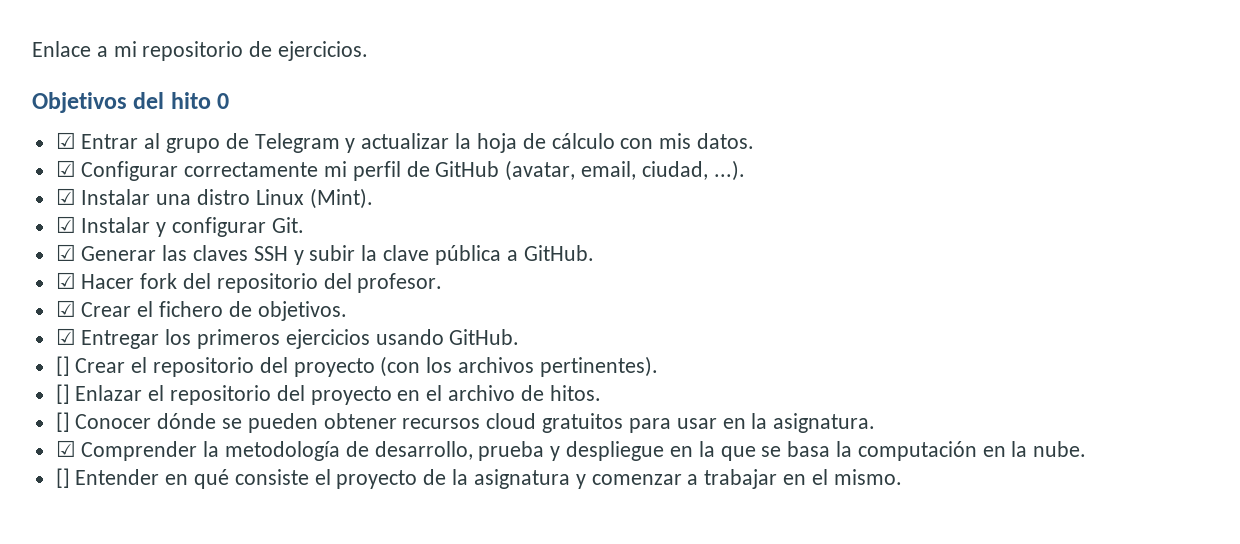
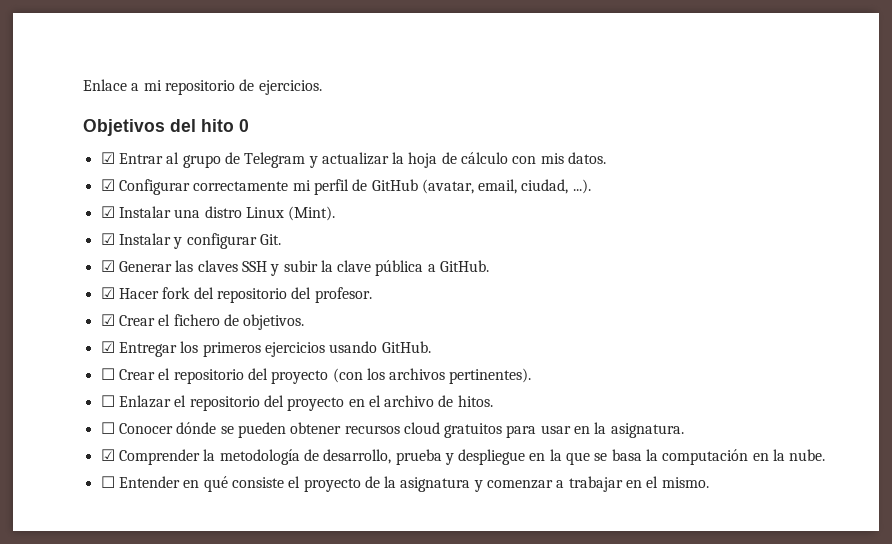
- [] Crear el repositorio del proyecto (con los archivos pertinentes).
+ ☐ Crear el repositorio del proyecto (con los archivos pertinentes).
- [] Enlazar el repositorio del proyecto en el archivo de hitos.
+ ☐ Enlazar el repositorio del proyecto en el archivo de hitos.
- [] Conocer dónde se pueden obtener recursos cloud gratuitos para usar en la asignatura.
+ ☐ Conocer dónde se pueden obtener recursos cloud gratuitos para usar en la asignatura.
- [] Entender en qué consiste el proyecto de la asignatura y comenzar a trabajar en el mismo.
+ ☐ Entender en qué consiste el proyecto de la asignatura y comenzar a trabajar en el mismo.

